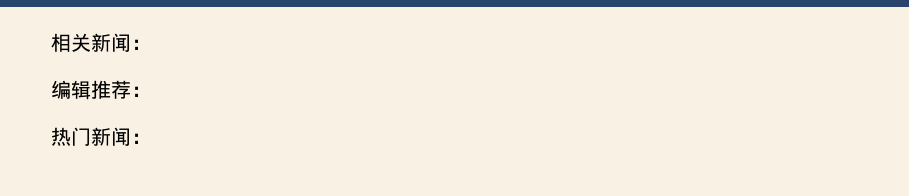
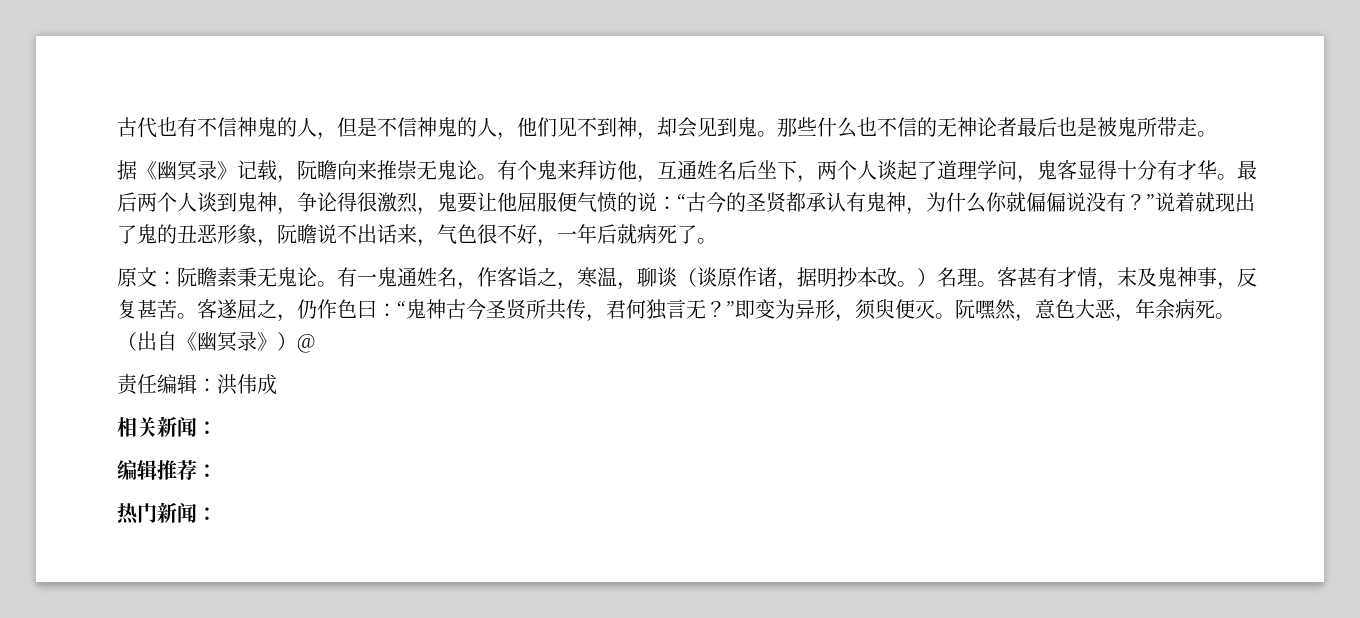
+ 古代也有不信神鬼的人，但是不信神鬼的人，他们见不到神，却会见到鬼。那些什么也不信的无神论者最后也是被鬼所带走。
+ 据《幽冥录》记载，阮瞻向来推崇无鬼论。有个鬼来拜访他，互通姓名后坐下，两个人谈起了道理学问，鬼客显得十分有才华。最后两个人谈到鬼神，争论得很激烈，鬼要让他屈服便气愤的说：“古今的圣贤都承认有鬼神，为什么你就偏偏说没有？”说着就现出了鬼的丑恶形象，阮瞻说不出话来，气色很不好，一年后就病死了。
+ 原文：阮瞻素秉无鬼论。有一鬼通姓名，作客诣之，寒温，聊谈（谈原作诸，据明抄本改。）名理。客甚有才情，末及鬼神事，反复甚苦。客遂屈之，仍作色曰：“鬼神古今圣贤所共传，君何独言无？”即变为异形，须臾便灭。阮嘿然，意色大恶，年余病死。（出自《幽冥录》）@
+ 责任编辑：洪伟成

